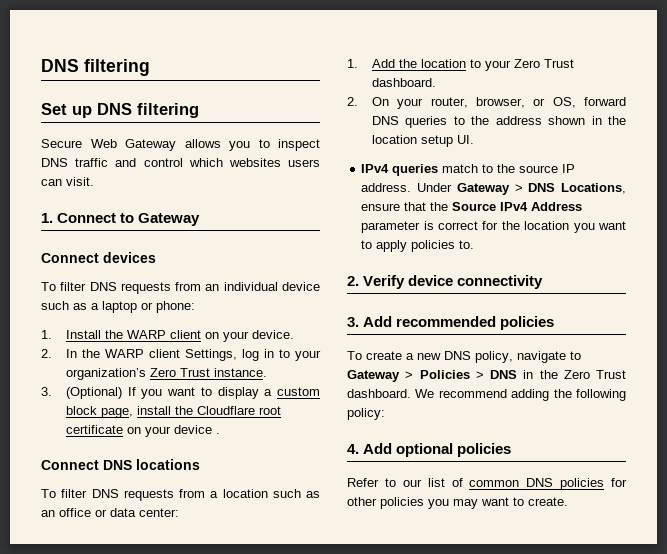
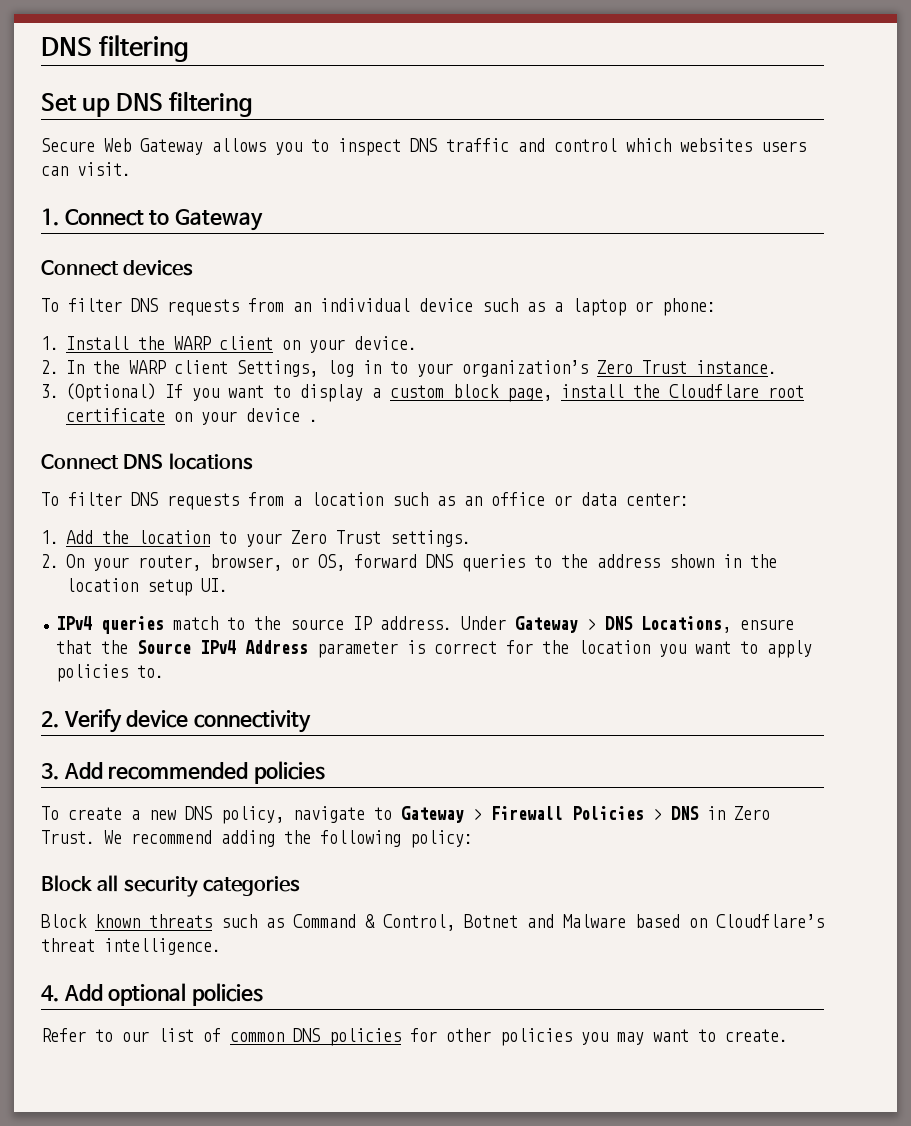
- 1. Add the location to your Zero Trust dashboard.
+ 1. Add the location to your Zero Trust settings.
- To create a new DNS policy, navigate to Gateway > Policies > DNS in the Zero Trust dashboard.
+ To create a new DNS policy, navigate to Gateway > Firewall Policies > DNS in Zero Trust.
+ Block all security categories
+ Block known threats such as Command & Control, Botnet and Malware based on Cloudflare’s threat intelligence.

